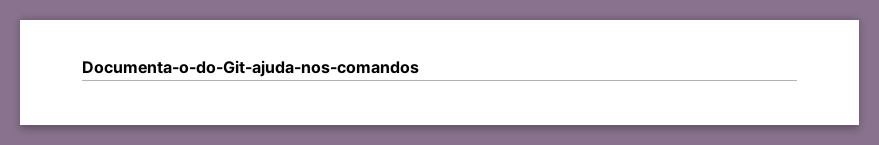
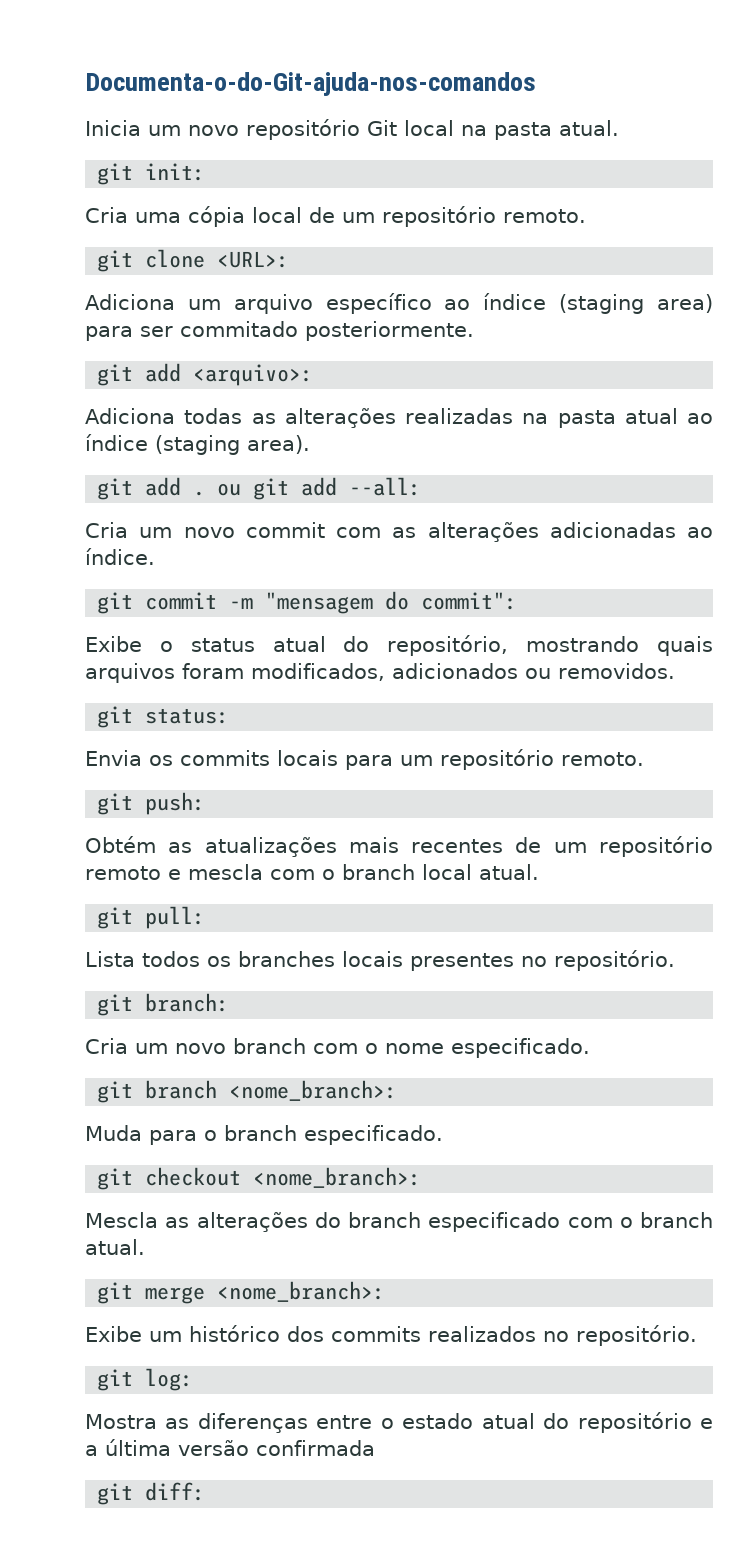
+ Inicia um novo repositório Git local na pasta atual.
+ git init:
+ Cria uma cópia local de um repositório remoto.
+ git clone <URL>:
+ Adiciona um arquivo específico ao índice (staging area) para ser commitado posteriormente.
+ git add <arquivo>:
+ Adiciona todas as alterações realizadas na pasta atual ao índice (staging area).
+ git add . ou git add --all:
+ Cria um novo commit com as alterações adicionadas ao índice.
+ git commit -m "mensagem do commit":
+ Exibe o status atual do repositório, mostrando quais arquivos foram modificados, adicionados ou removidos.
+ git status:
+ Envia os commits locais para um repositório remoto.
+ git push:
+ Obtém as atualizações mais recentes de um repositório remoto e mescla com o branch local atual.
+ git pull:
+ Lista todos os branches locais presentes no repositório.
+ git branch:
+ Cria um novo branch com o nome especificado.
+ git branch <nome_branch>:
+ Muda para o branch especificado.
+ git checkout <nome_branch>:
+ Mescla as alterações do branch especificado com o branch atual.
+ git merge <nome_branch>:
+ Exibe um histórico dos commits realizados no repositório.
+ git log:
+ Mostra as diferenças entre o estado atual do repositório e a última versão confirmada
+ git diff:

